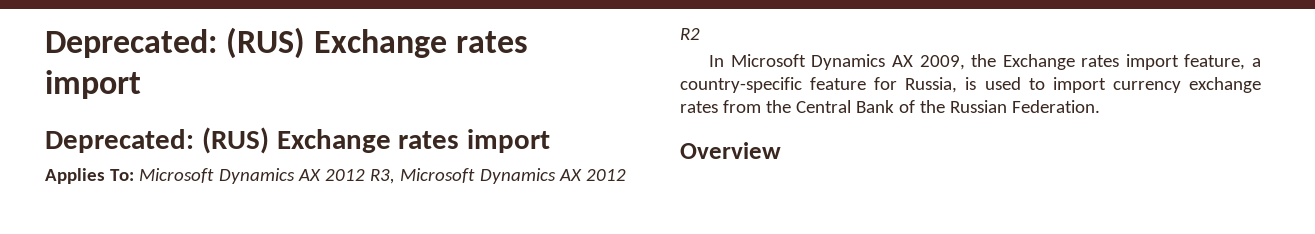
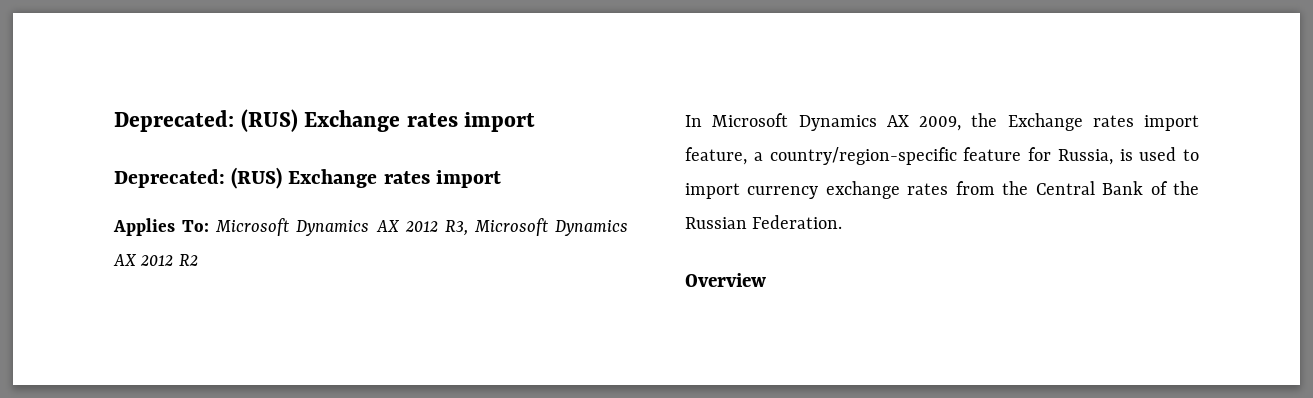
- In Microsoft Dynamics AX 2009, the Exchange rates import feature, a country-specific feature for Russia, is used to import currency exchange rates from the Central Bank of the Russian Federation.
+ In Microsoft Dynamics AX 2009, the Exchange rates import feature, a country/region-specific feature for Russia, is used to import currency exchange rates from the Central Bank of the Russian Federation.

